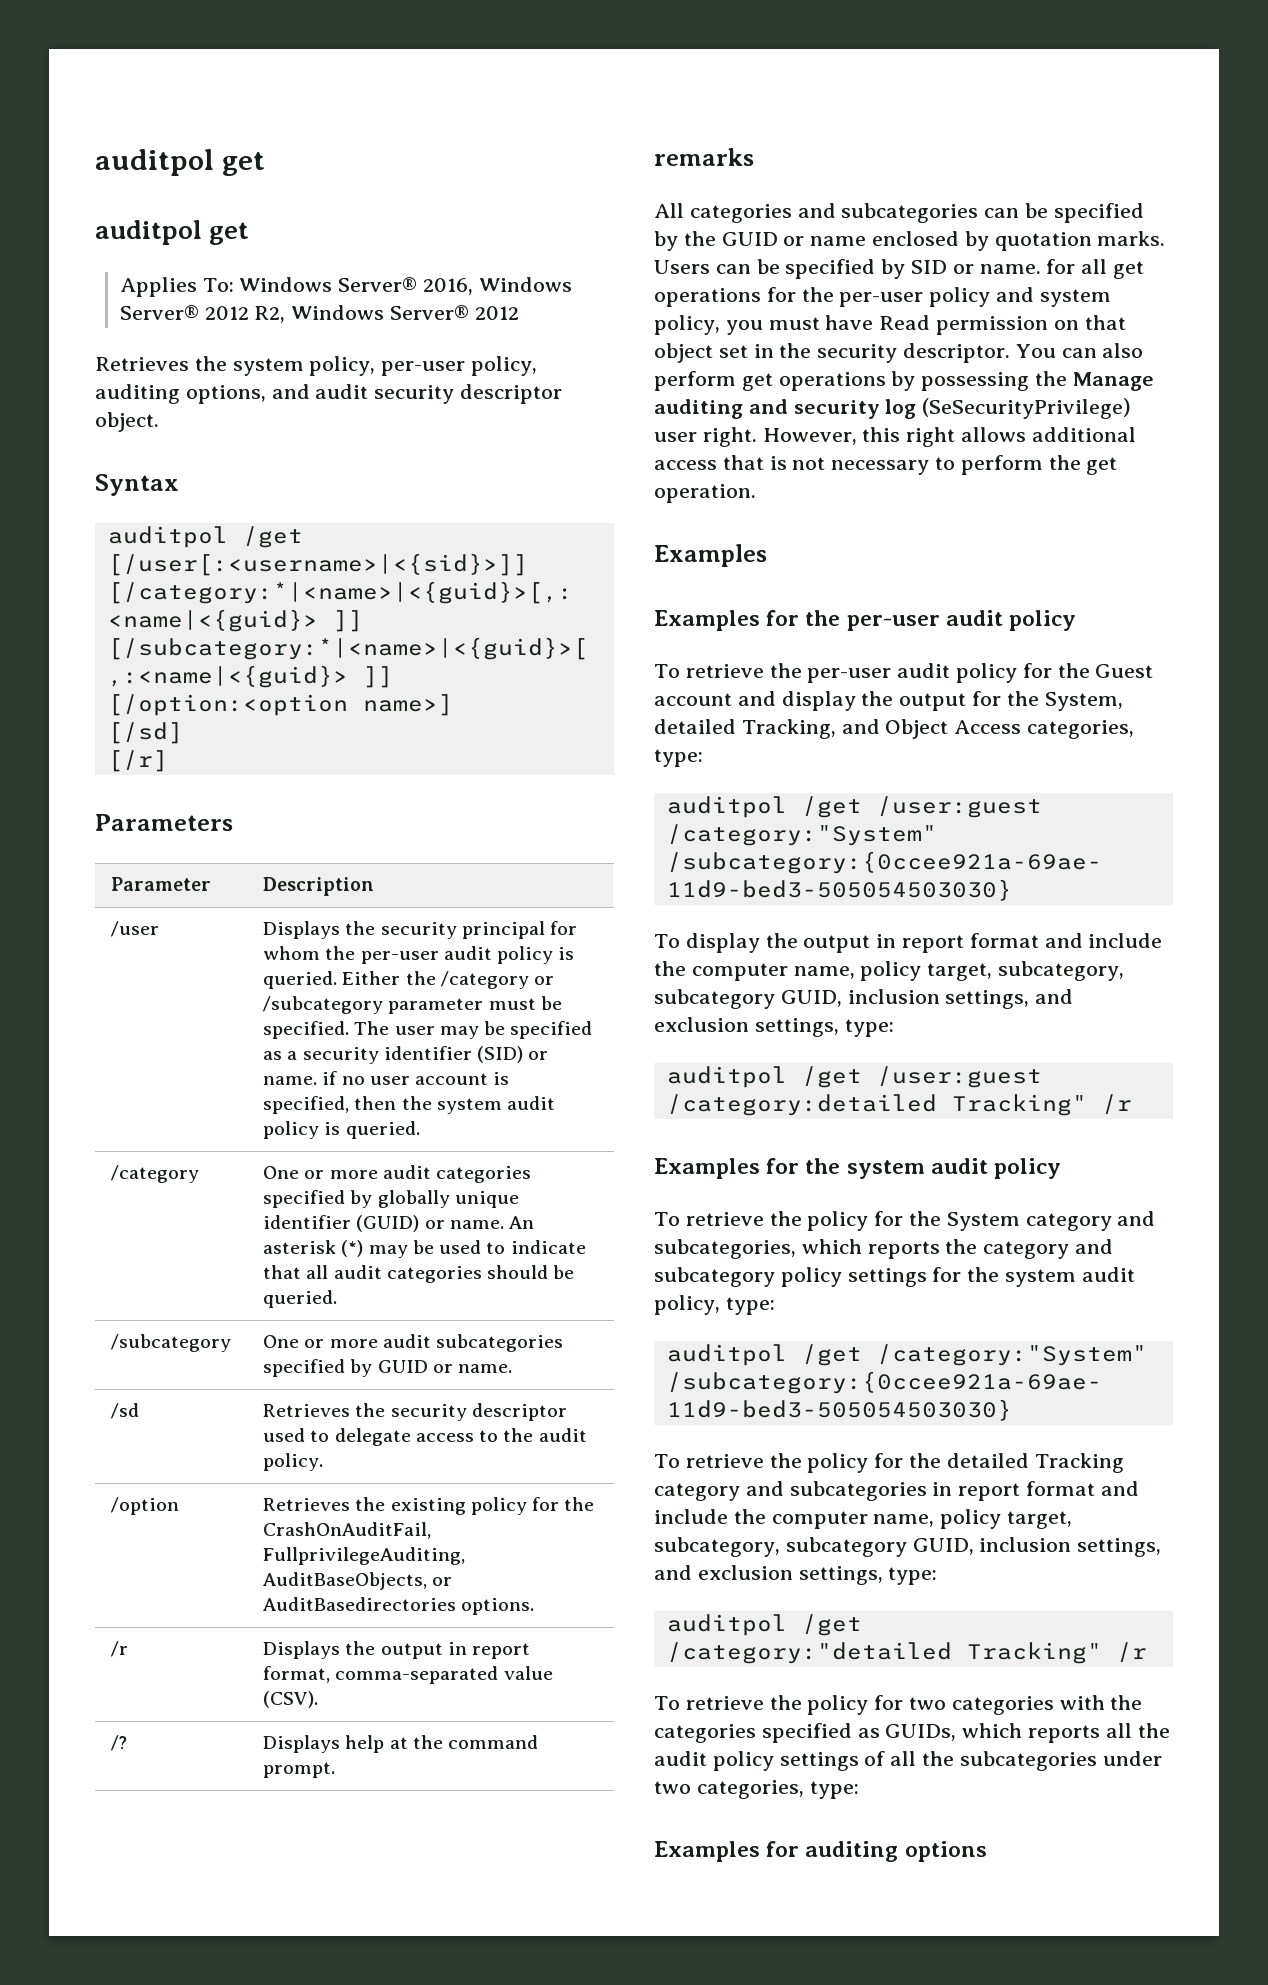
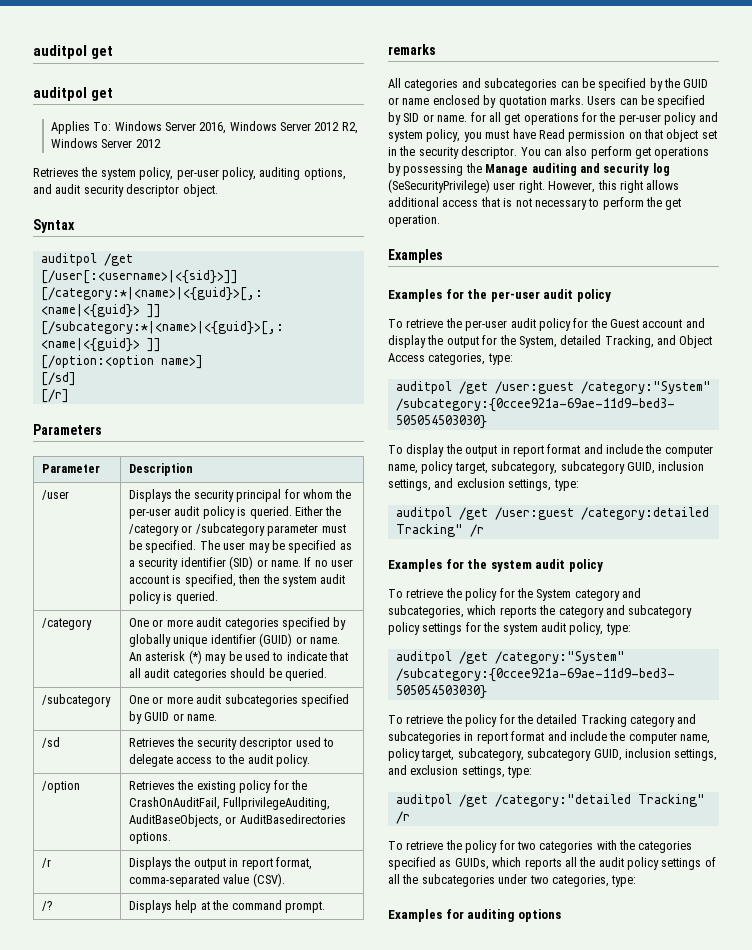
- Applies To: Windows Server® 2016, Windows Server® 2012 R2, Windows Server® 2012
+ Applies To: Windows Server 2016, Windows Server 2012 R2, Windows Server 2012
- The user may be specified as a security identifier (SID) or name. if no user account is specified, then the system audit policy is queried.
+ The user may be specified as a security identifier (SID) or name. If no user account is specified, then the system audit policy is queried.

